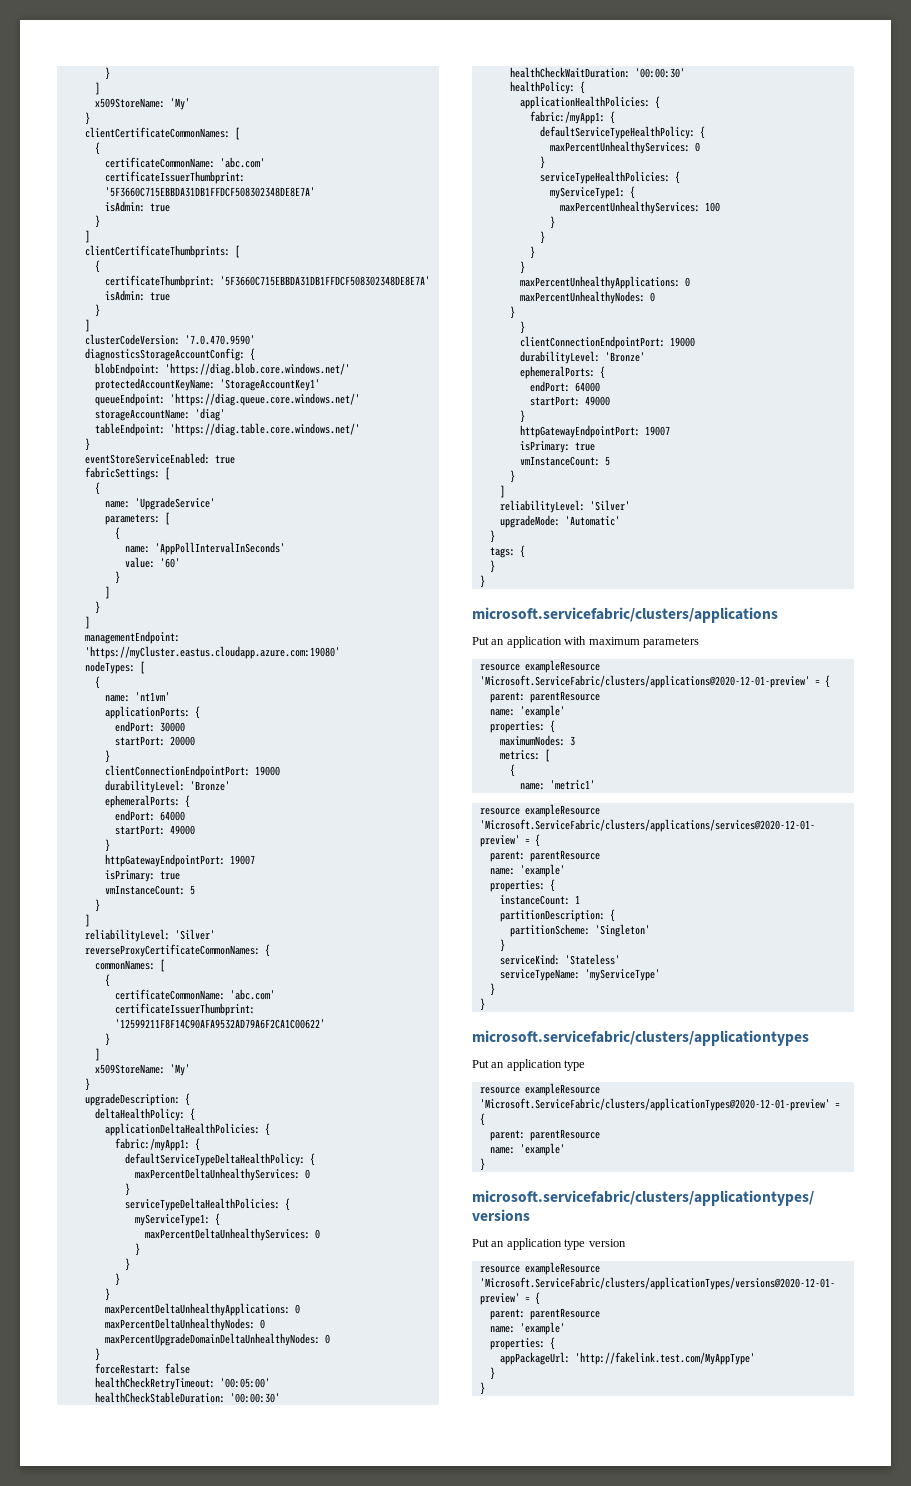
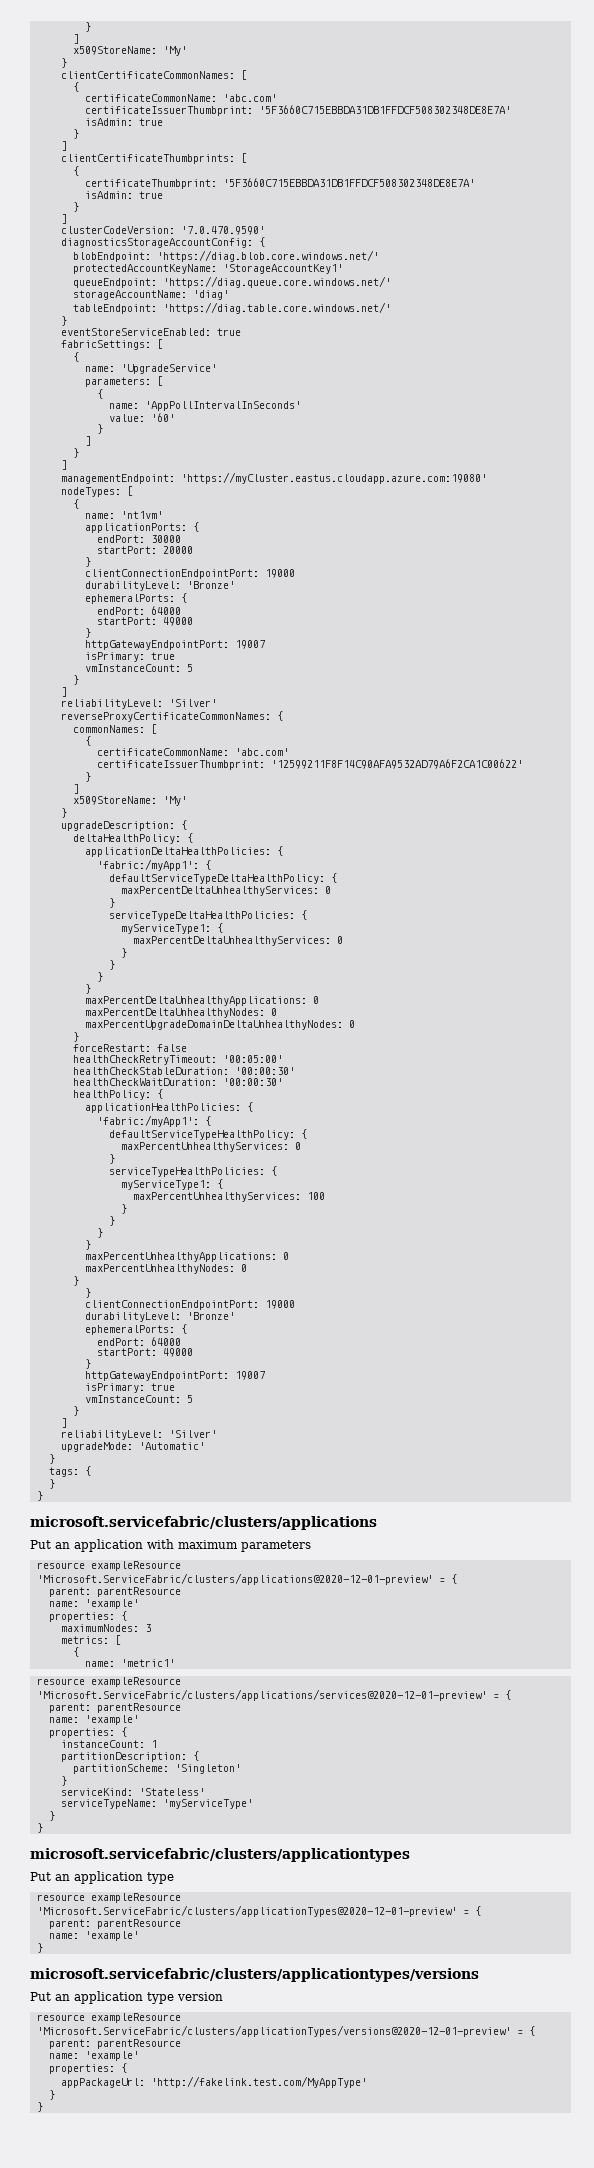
  applicationDeltaHealthPolicies: {
- fabric:/myApp1: {
+ 'fabric:/myApp1': {
  applicationHealthPolicies: {
- fabric:/myApp1: {
+ 'fabric:/myApp1': {

